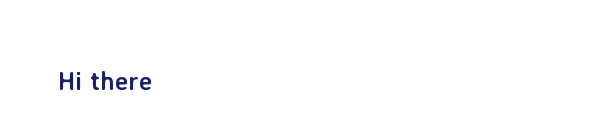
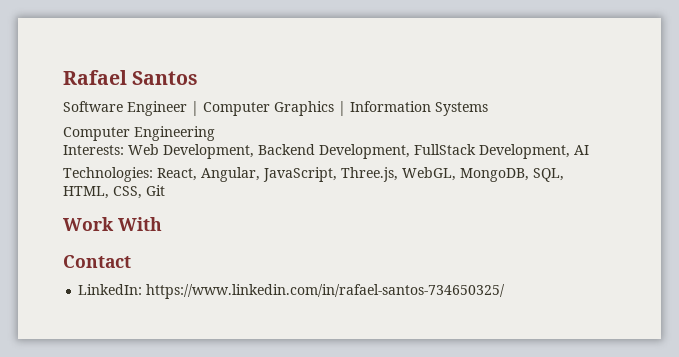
- Hi there
+ Rafael Santos
+ Software Engineer | Computer Graphics | Information Systems
+ Computer Engineering
+ Interests: Web Development, Backend Development, FullStack Development, AI
+ Technologies: React, Angular, JavaScript, Three.js, WebGL, MongoDB, SQL, HTML, CSS, Git
+ Work With
+ Contact
+ LinkedIn: https://www.linkedin.com/in/rafael-santos-734650325/

